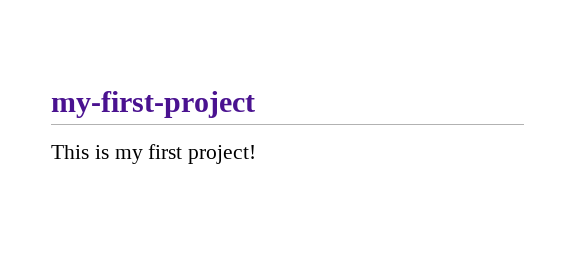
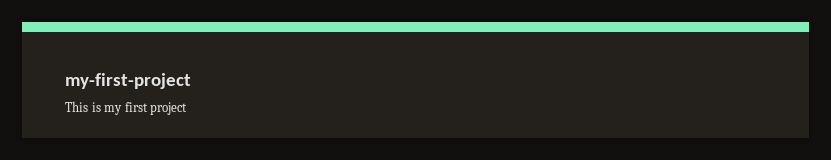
- This is my first project!
+ This is my first project

